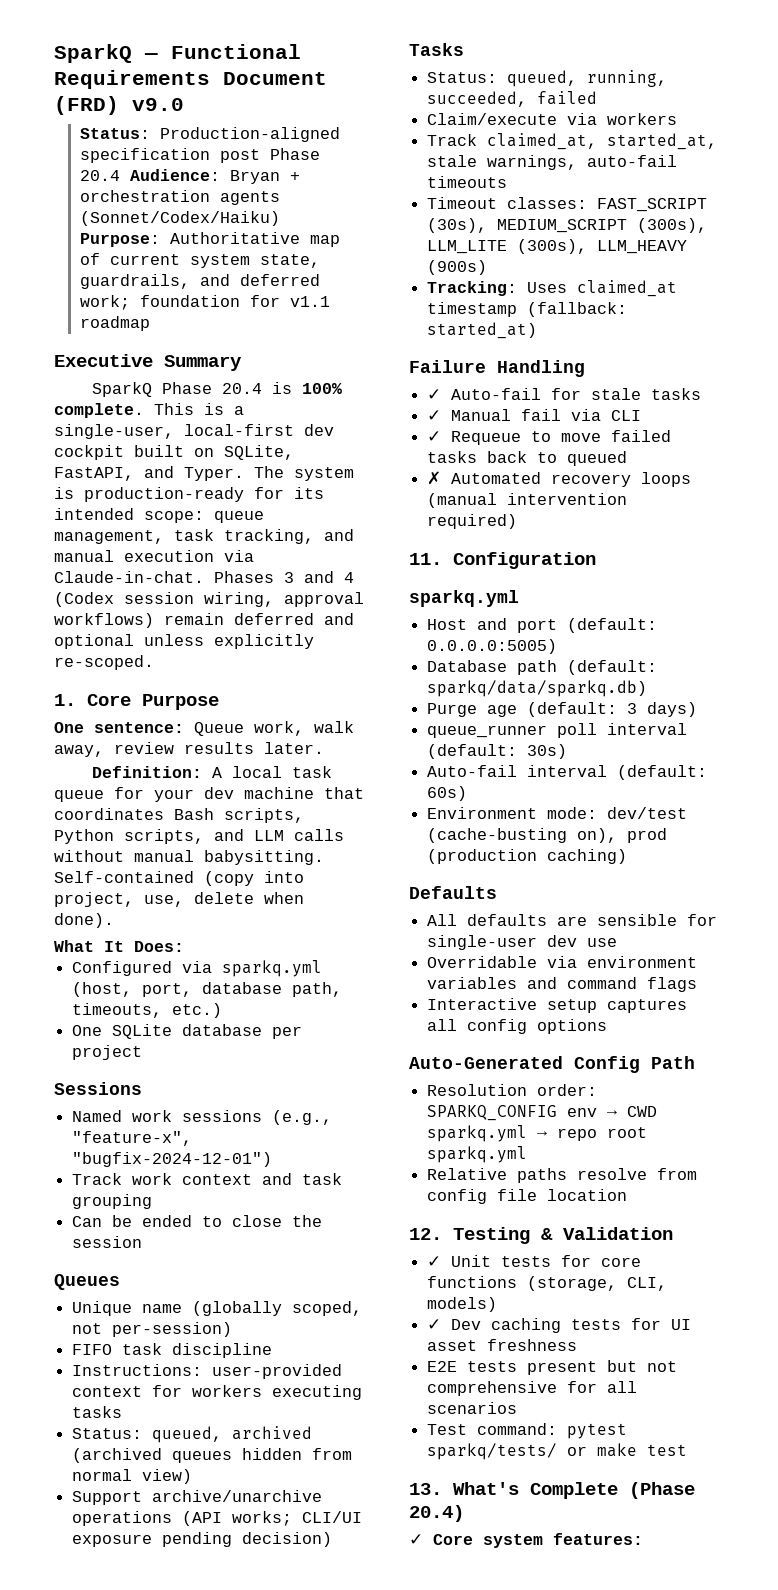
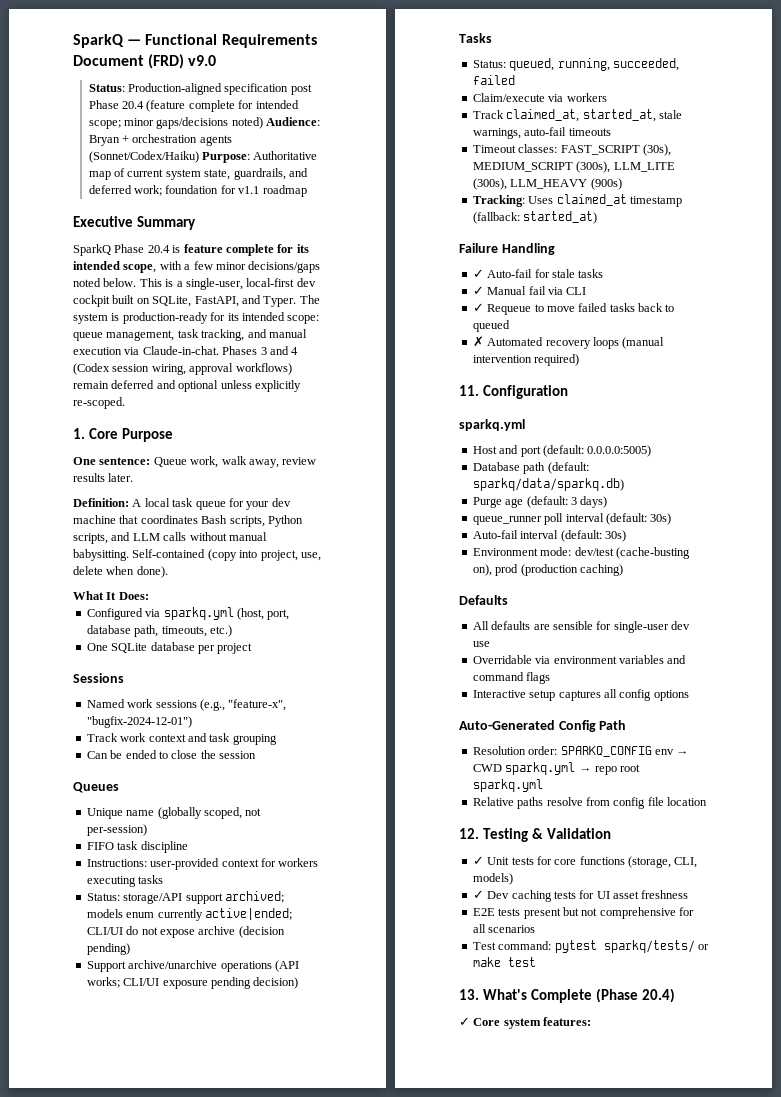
- Status: Production-aligned specification post Phase 20.4 Audience: Bryan + orchestration agents (Sonnet/Codex/Haiku) Purpose: Authoritative map of current system state, guardrails, and deferred work; foundation for v1.1 roadmap
+ Status: Production-aligned specification post Phase 20.4 (feature complete for intended scope; minor gaps/decisions noted) Audience: Bryan + orchestration agents (Sonnet/Codex/Haiku) Purpose: Authoritative map of current system state, guardrails, and deferred work; foundation for v1.1 roadmap
- SparkQ Phase 20.4 is 100% complete.
+ SparkQ Phase 20.4 is feature complete for its intended scope, with a few minor decisions/gaps noted below.
- Status: queued, archived (archived queues hidden from normal view)
+ Status: storage/API support archived; models enum currently active|ended; CLI/UI do not expose archive (decision pending)
- Auto-fail interval (default: 60s)
+ Auto-fail interval (default: 30s)

